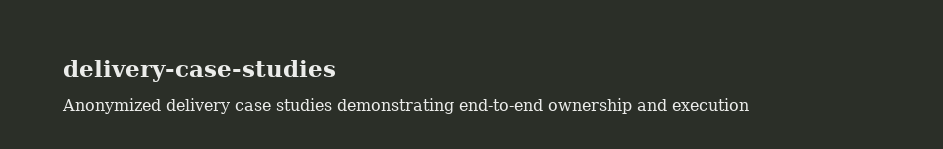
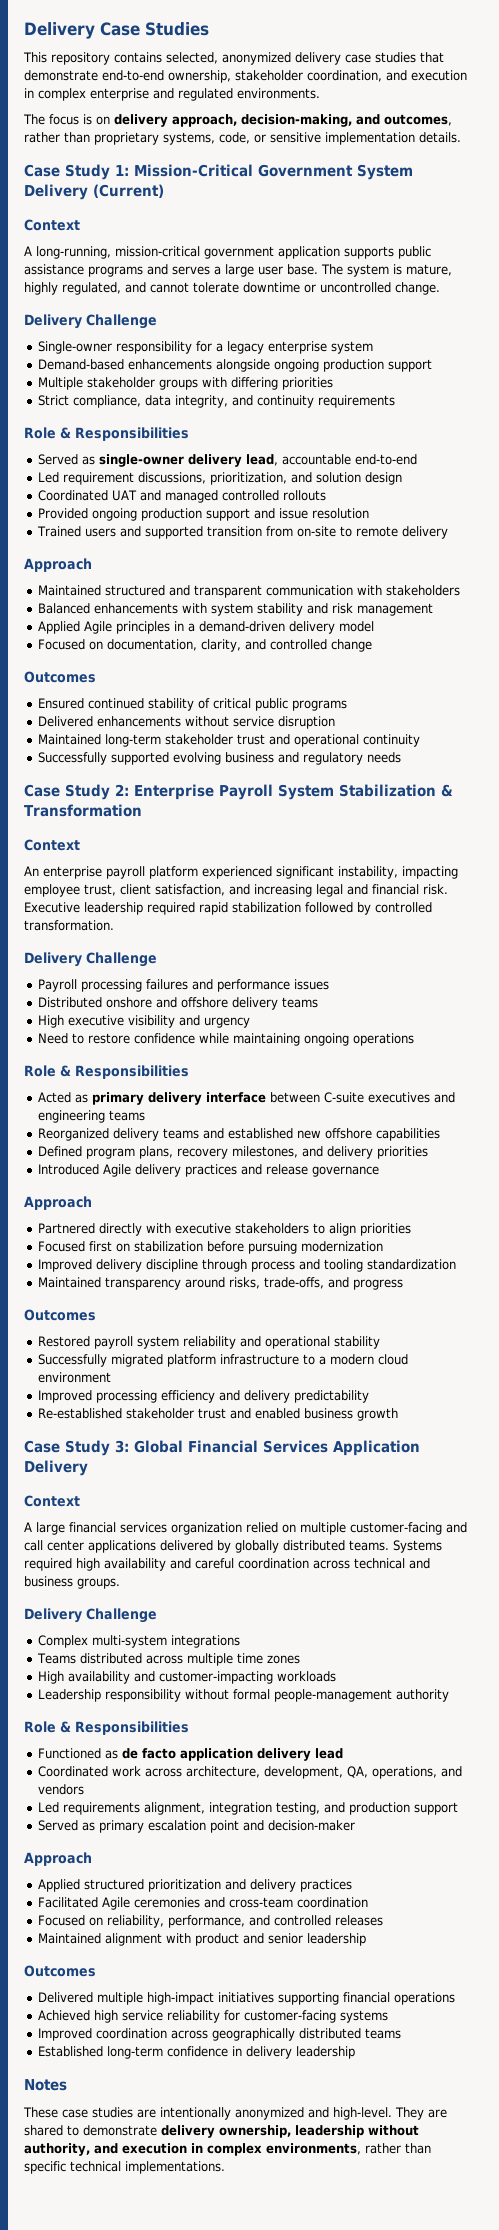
- delivery-case-studies
- Anonymized delivery case studies demonstrating end-to-end ownership and execution
+ Delivery Case Studies
+ This repository contains selected, anonymized delivery case studies that demonstrate end-to-end ownership, stakeholder coordination, and execution in complex enterprise and regulated environments.
+ The focus is on delivery approach, decision-making, and outcomes, rather than proprietary systems, code, or sensitive implementation details.
+ Case Study 1: Mission-Critical Government System Delivery (Current)
+ Context
+ A long-running, mission-critical government application supports public assistance programs and serves a large user base. The system is mature, highly regulated, and cannot tolerate downtime or uncontrolled change.
+ Delivery Challenge
+ Single-owner responsibility for a legacy enterprise system
+ Demand-based enhancements alongside ongoing production support
+ Multiple stakeholder groups with differing priorities
+ Strict compliance, data integrity, and continuity requirements
+ Role & Responsibilities
+ Served as single-owner delivery lead, accountable end-to-end
+ Led requirement discussions, prioritization, and solution design
+ Coordinated UAT and managed controlled rollouts
+ Provided ongoing production support and issue resolution
+ Trained users and supported transition from on-site to remote delivery
+ Approach
+ Maintained structured and transparent communication with stakeholders
+ Balanced enhancements with system stability and risk management
+ Applied Agile principles in a demand-driven delivery model
+ Focused on documentation, clarity, and controlled change
+ Outcomes
+ Ensured continued stability of critical public programs
+ Delivered enhancements without service disruption
+ Maintained long-term stakeholder trust and operational continuity
+ Successfully supported evolving business and regulatory needs
+ Case Study 2: Enterprise Payroll System Stabilization & Transformation
+ Context
+ An enterprise payroll platform experienced significant instability, impacting employee trust, client satisfaction, and increasing legal and financial risk. Executive leadership required rapid stabilization followed by controlled transformation.
+ Delivery Challenge
+ Payroll processing failures and performance issues
+ Distributed onshore and offshore delivery teams
+ High executive visibility and urgency
+ Need to restore confidence while maintaining ongoing operations
+ Role & Responsibilities
+ Acted as primary delivery interface between C-suite executives and engineering teams
+ Reorganized delivery teams and established new offshore capabilities
+ Defined program plans, recovery milestones, and delivery priorities
+ Introduced Agile delivery practices and release governance
+ Approach
+ Partnered directly with executive stakeholders to align priorities
+ Focused first on stabilization before pursuing modernization
+ Improved delivery discipline through process and tooling standardization
+ Maintained transparency around risks, trade-offs, and progress
+ Outcomes
+ Restored payroll system reliability and operational stability
+ Successfully migrated platform infrastructure to a modern cloud environment
+ Improved processing efficiency and delivery predictability
+ Re-established stakeholder trust and enabled business growth
+ Case Study 3: Global Financial Services Application Delivery
+ Context
+ A large financial services organization relied on multiple customer-facing and call center applications delivered by globally distributed teams. Systems required high availability and careful coordination across technical and business groups.
+ Delivery Challenge
+ Complex multi-system integrations
+ Teams distributed across multiple time zones
+ High availability and customer-impacting workloads
+ Leadership responsibility without formal people-management authority
+ Role & Responsibilities
+ Functioned as de facto application delivery lead
+ Coordinated work across architecture, development, QA, operations, and vendors
+ Led requirements alignment, integration testing, and production support
+ Served as primary escalation point and decision-maker
+ Approach
+ Applied structured prioritization and delivery practices
+ Facilitated Agile ceremonies and cross-team coordination
+ Focused on reliability, performance, and controlled releases
+ Maintained alignment with product and senior leadership
+ Outcomes
+ Delivered multiple high-impact initiatives supporting financial operations
+ Achieved high service reliability for customer-facing systems
+ Improved coordination across geographically distributed teams
+ Established long-term confidence in delivery leadership
+ Notes
+ These case studies are intentionally anonymized and high-level. They are shared to demonstrate delivery ownership, leadership without authority, and execution in complex environments, rather than specific technical implementations.

